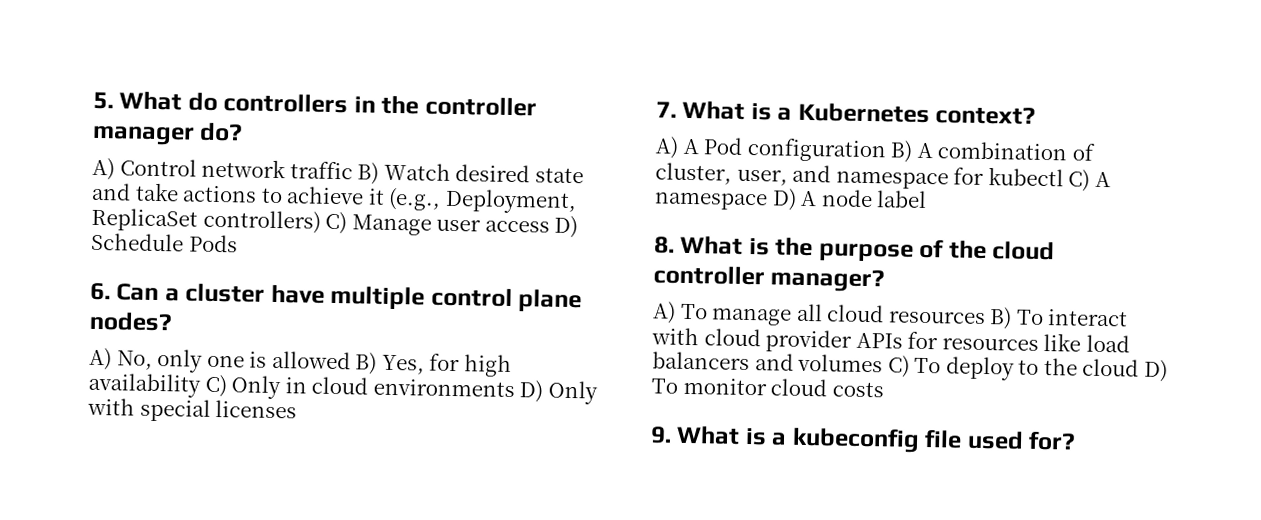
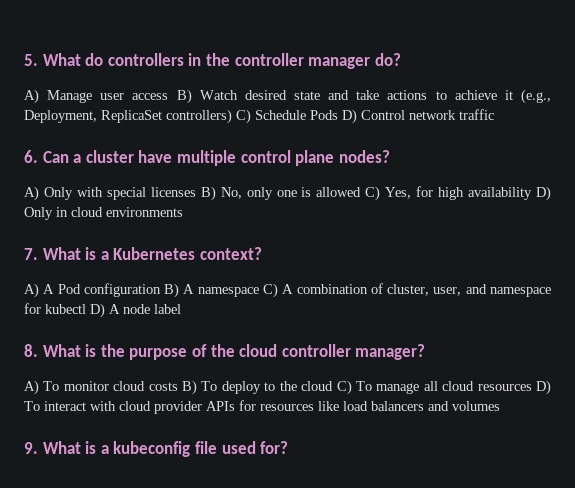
- A) Control network traffic B) Watch desired state and take actions to achieve it (e.g., Deployment, ReplicaSet controllers) C) Manage user access D) Schedule Pods
+ A) Manage user access B) Watch desired state and take actions to achieve it (e.g., Deployment, ReplicaSet controllers) C) Schedule Pods D) Control network traffic
- A) No, only one is allowed B) Yes, for high availability C) Only in cloud environments D) Only with special licenses
+ A) Only with special licenses B) No, only one is allowed C) Yes, for high availability D) Only in cloud environments
- A) A Pod configuration B) A combination of cluster, user, and namespace for kubectl C) A namespace D) A node label
+ A) A Pod configuration B) A namespace C) A combination of cluster, user, and namespace for kubectl D) A node label
- A) To manage all cloud resources B) To interact with cloud provider APIs for resources like load balancers and volumes C) To deploy to the cloud D) To monitor cloud costs
+ A) To monitor cloud costs B) To deploy to the cloud C) To manage all cloud resources D) To interact with cloud provider APIs for resources like load balancers and volumes

